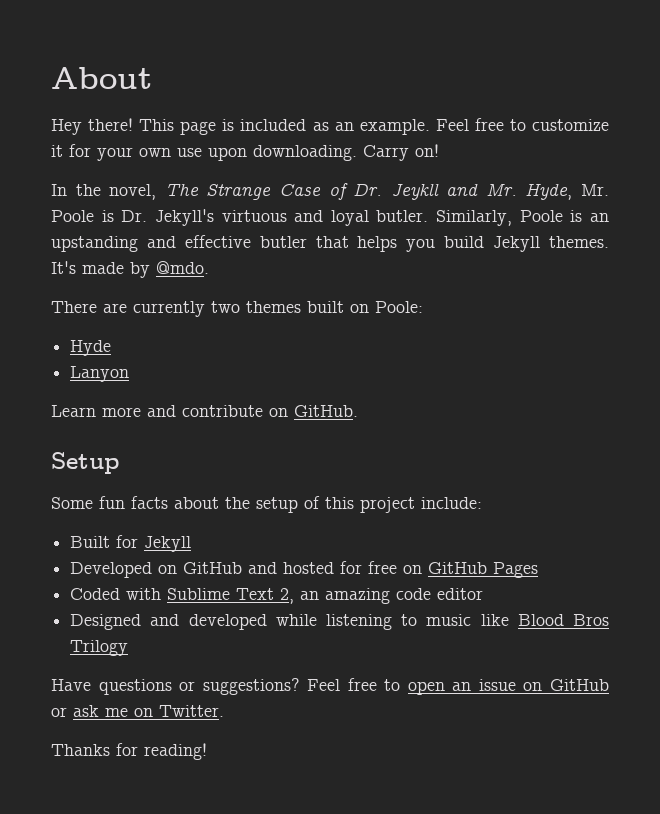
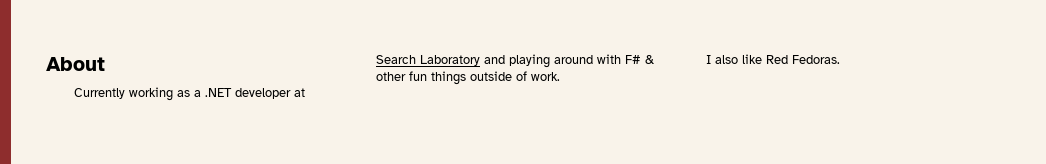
- Hey there! This page is included as an example. Feel free to customize it for your own use upon downloading. Carry on!
- In the novel, The Strange Case of Dr. Jeykll and Mr. Hyde, Mr. Poole is Dr. Jekyll's virtuous and loyal butler. Similarly, Poole is an upstanding and effective butler that helps you build Jekyll themes. It's made by @mdo.
- There are currently two themes built on Poole:
- Hyde
- Lanyon
- Learn more and contribute on GitHub.
- Setup
- Some fun facts about the setup of this project include:
- Built for Jekyll
- Developed on GitHub and hosted for free on GitHub Pages
- Coded with Sublime Text 2, an amazing code editor
- Designed and developed while listening to music like Blood Bros Trilogy
- Have questions or suggestions? Feel free to open an issue on GitHub or ask me on Twitter.
- Thanks for reading!
+ Currently working as a .NET developer at Search Laboratory and playing around with F# & other fun things outside of work.
+ I also like Red Fedoras.

